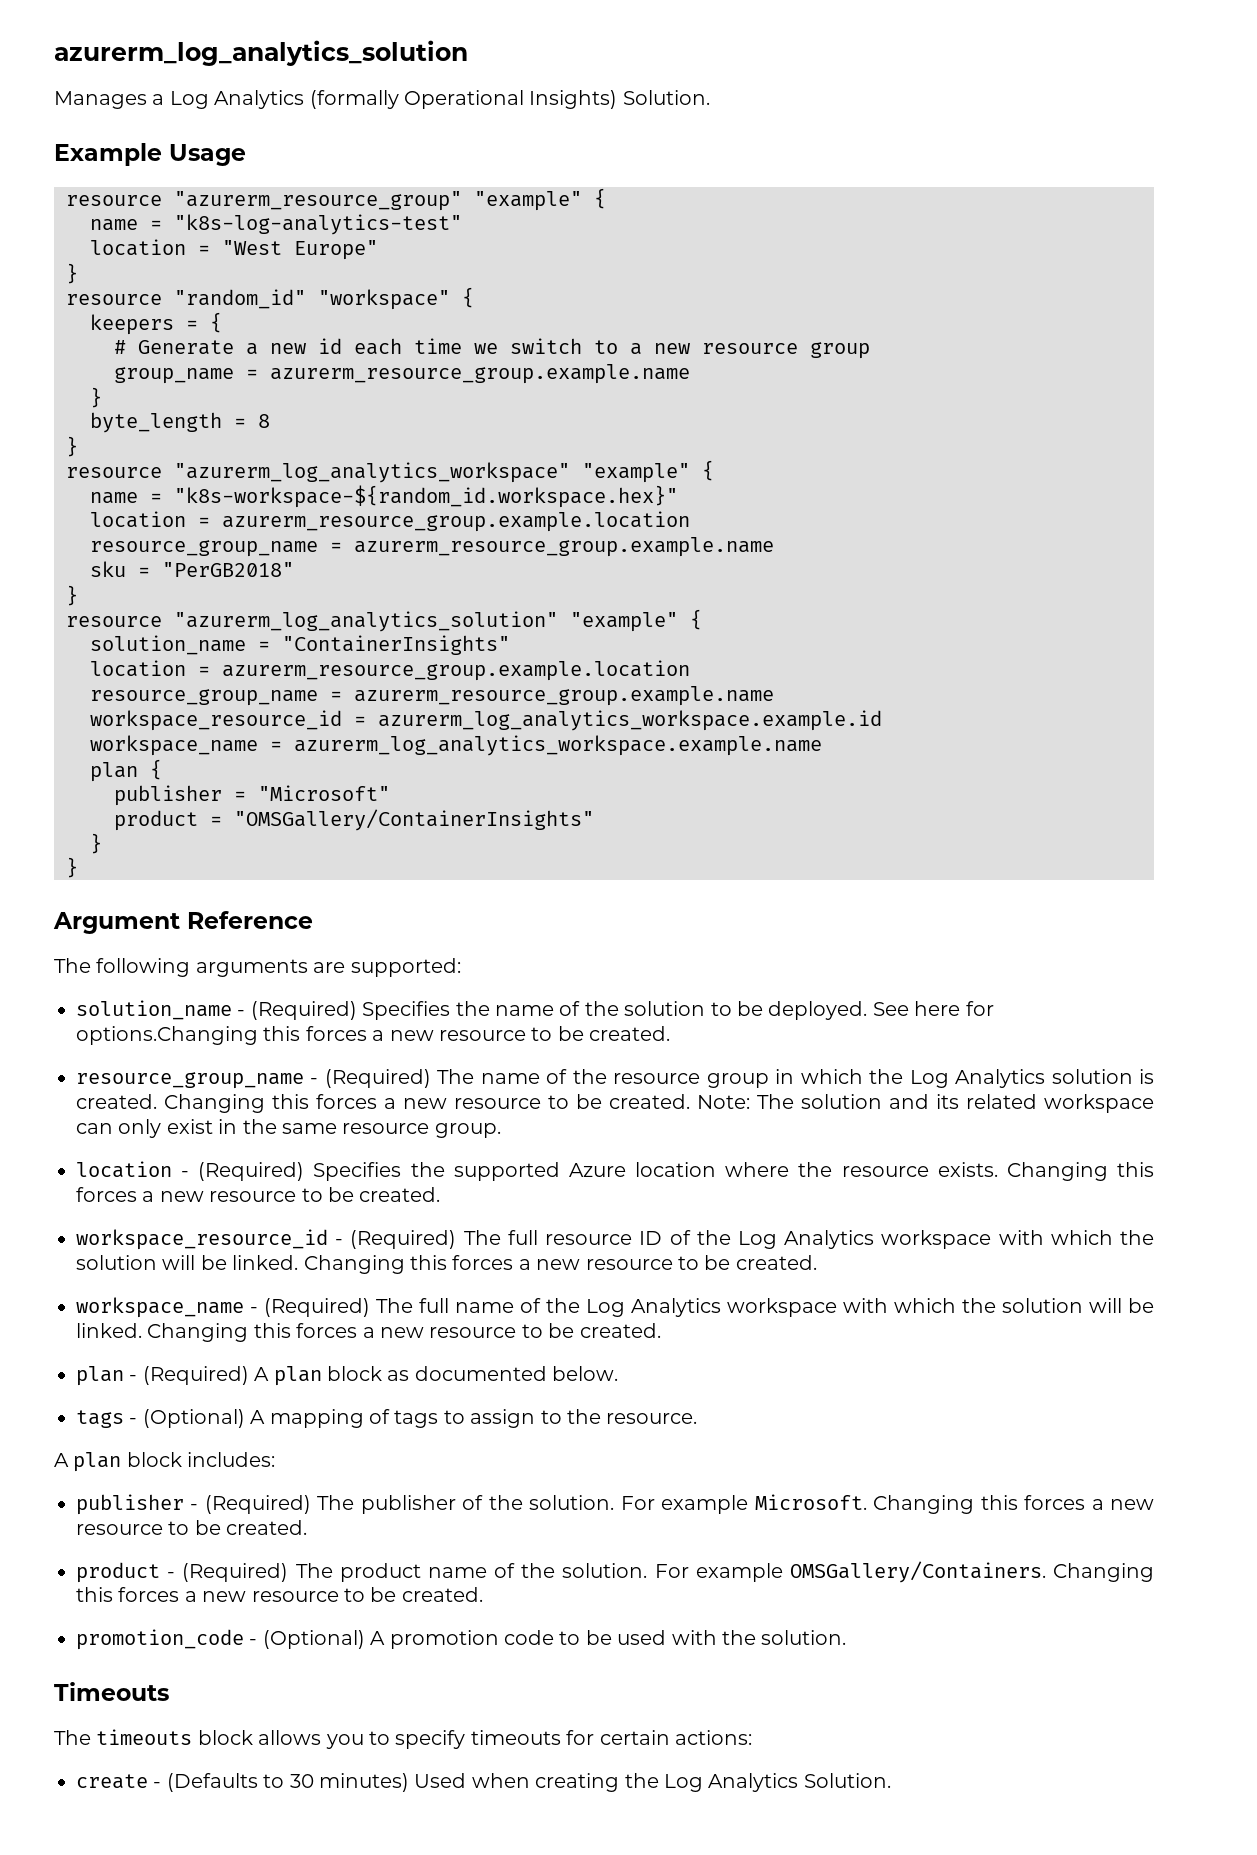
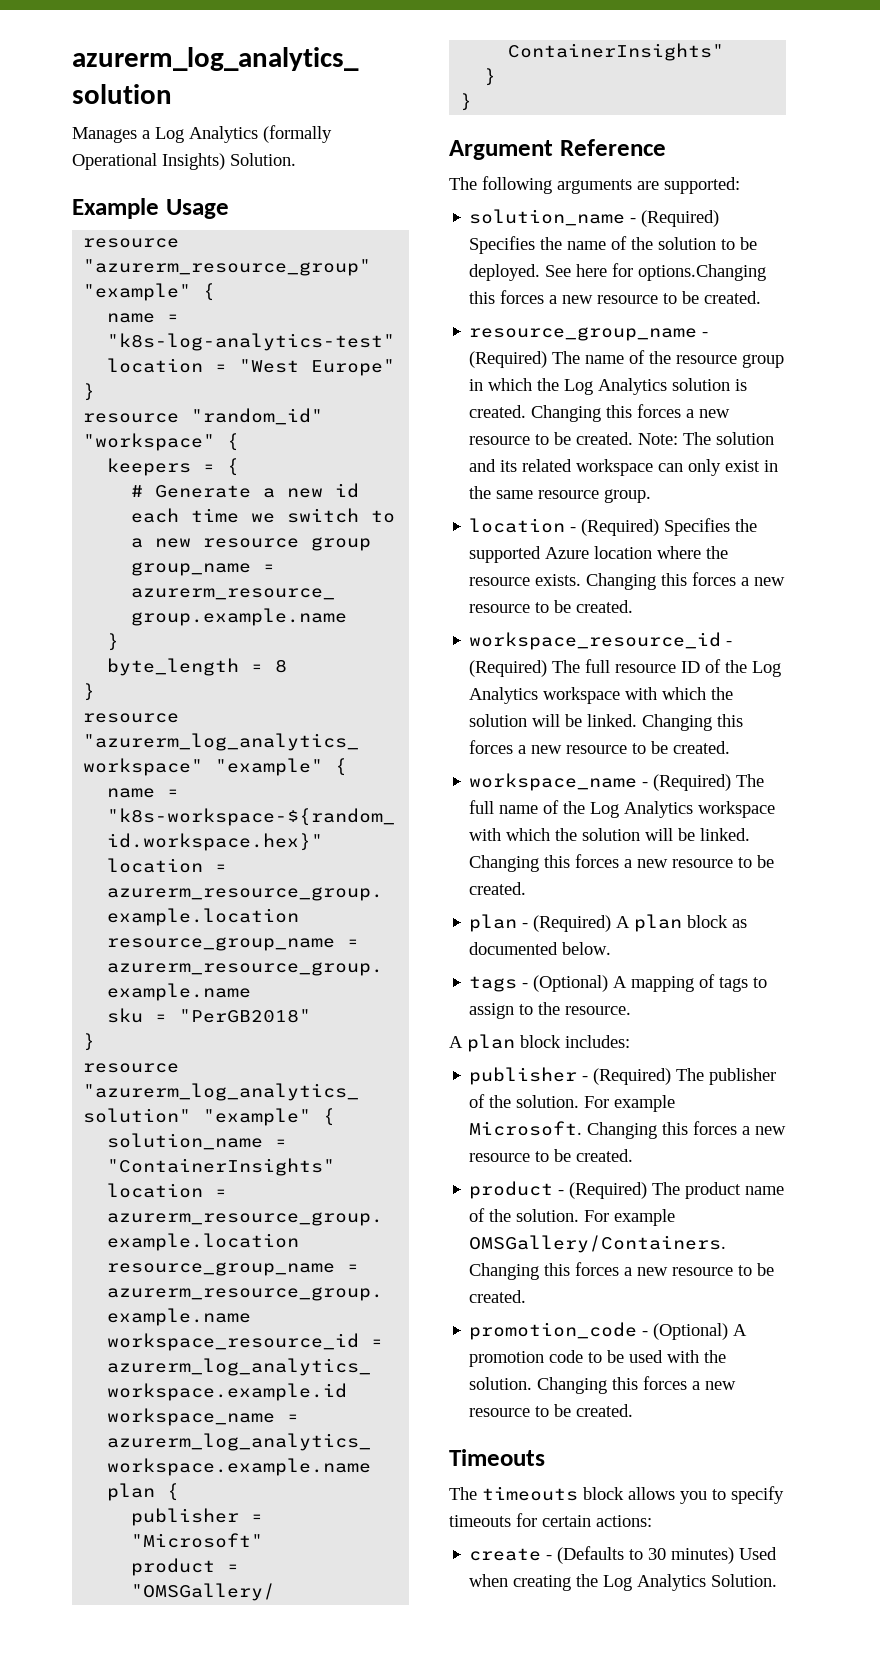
- promotion_code - (Optional) A promotion code to be used with the solution.
+ promotion_code - (Optional) A promotion code to be used with the solution. Changing this forces a new resource to be created.

